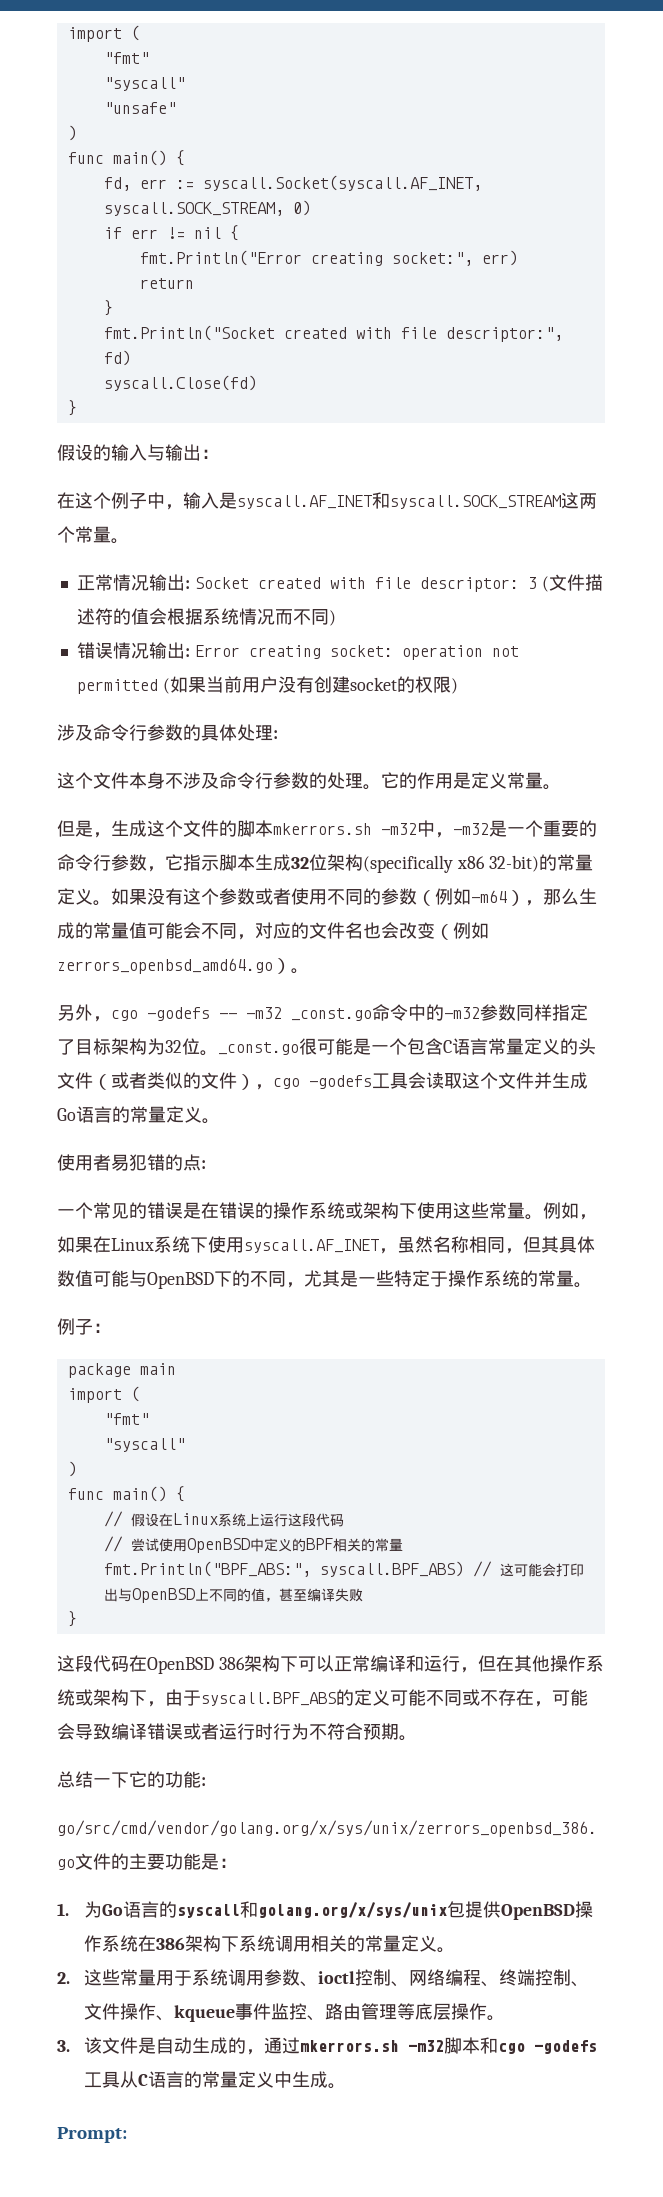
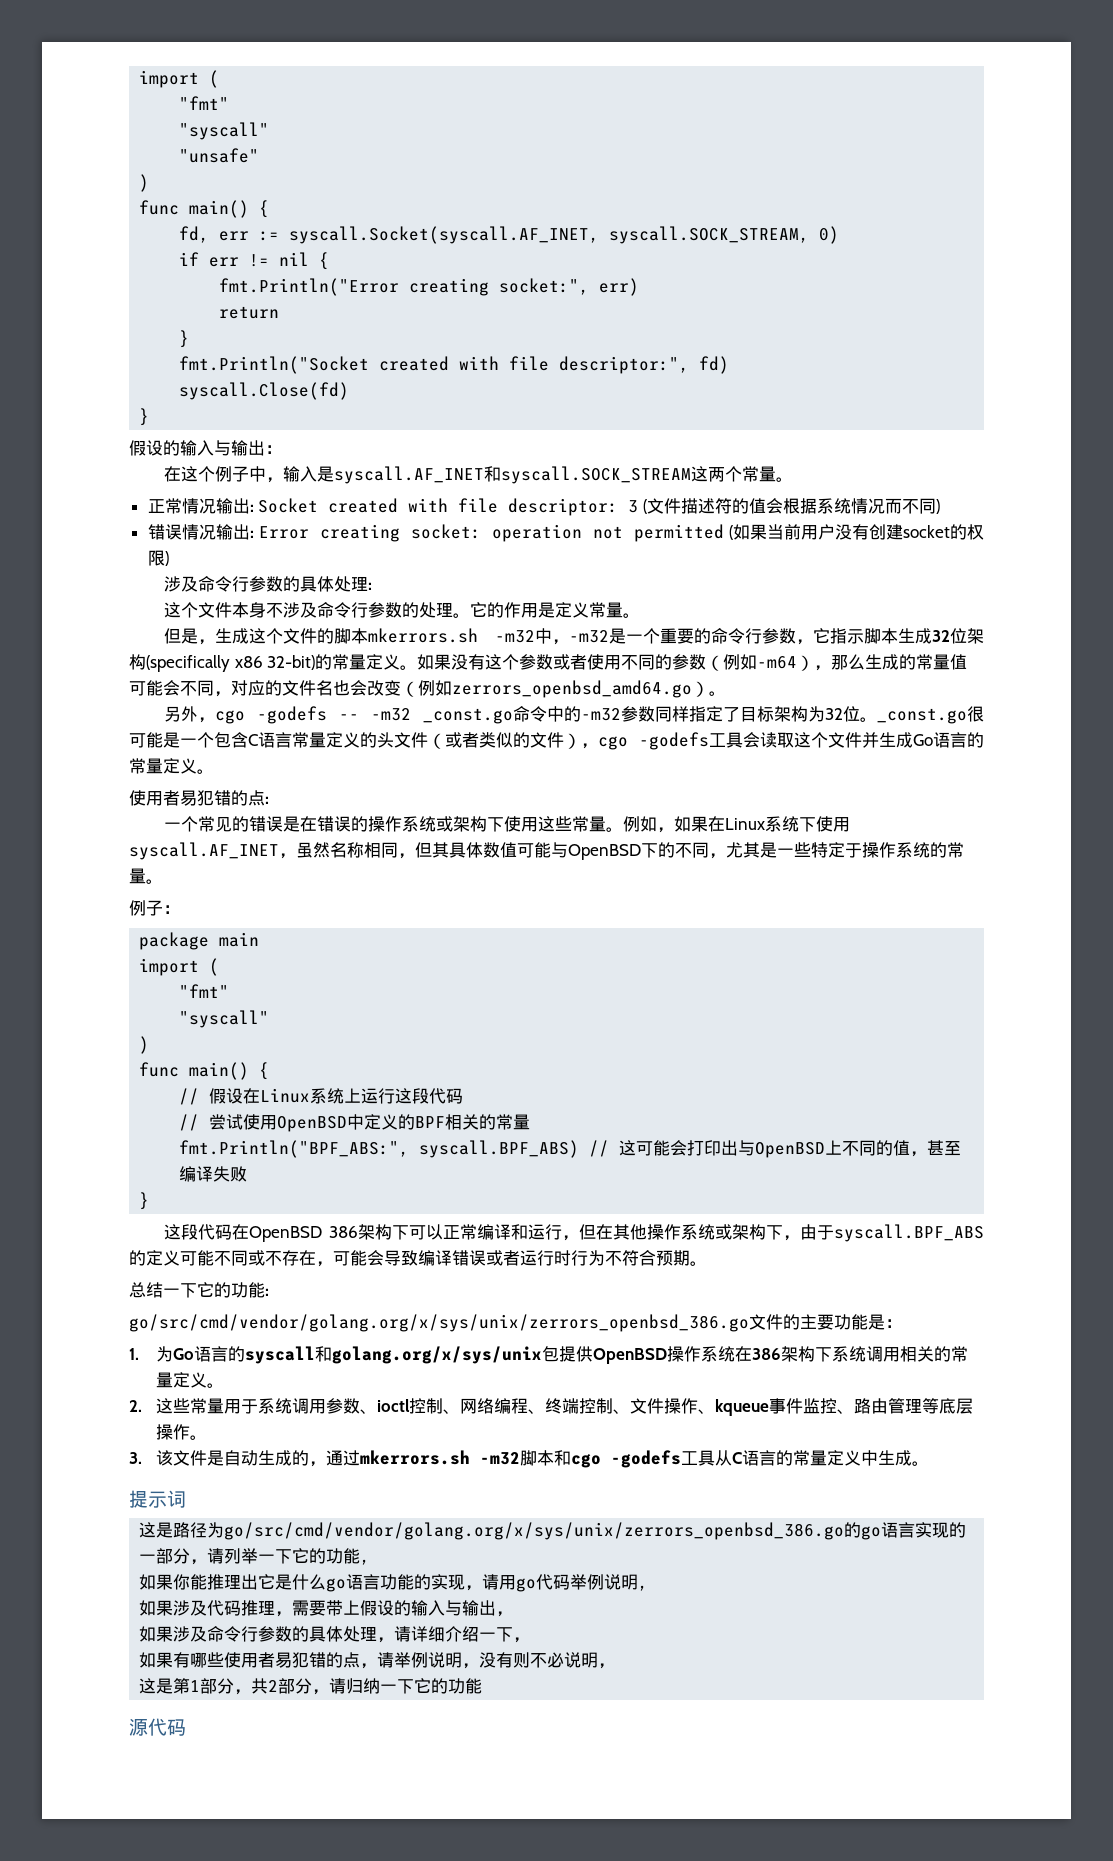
- Prompt:
+ 提示词
+ 这是路径为go/src/cmd/vendor/golang.org/x/sys/unix/zerrors_openbsd_386.go的go语言实现的一部分，请列举一下它的功能,
+ 如果你能推理出它是什么go语言功能的实现，请用go代码举例说明,
+ 如果涉及代码推理，需要带上假设的输入与输出，
+ 如果涉及命令行参数的具体处理，请详细介绍一下，
+ 如果有哪些使用者易犯错的点，请举例说明，没有则不必说明，
+ 这是第1部分，共2部分，请归纳一下它的功能
+ 源代码

